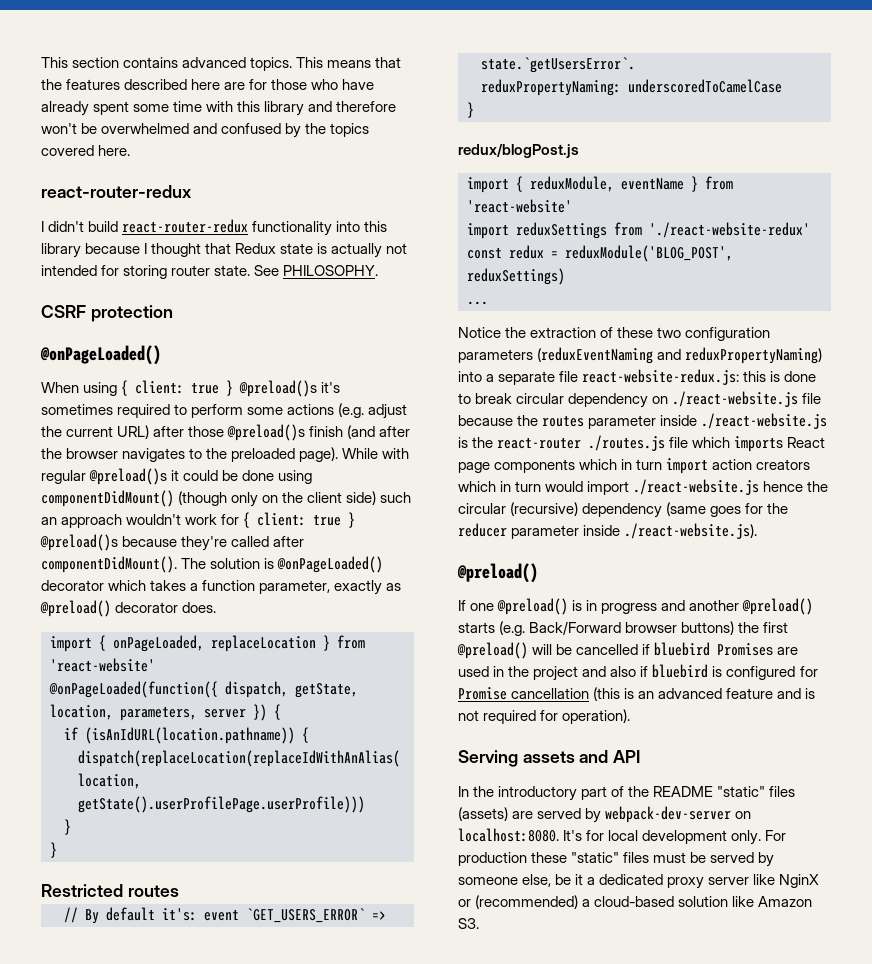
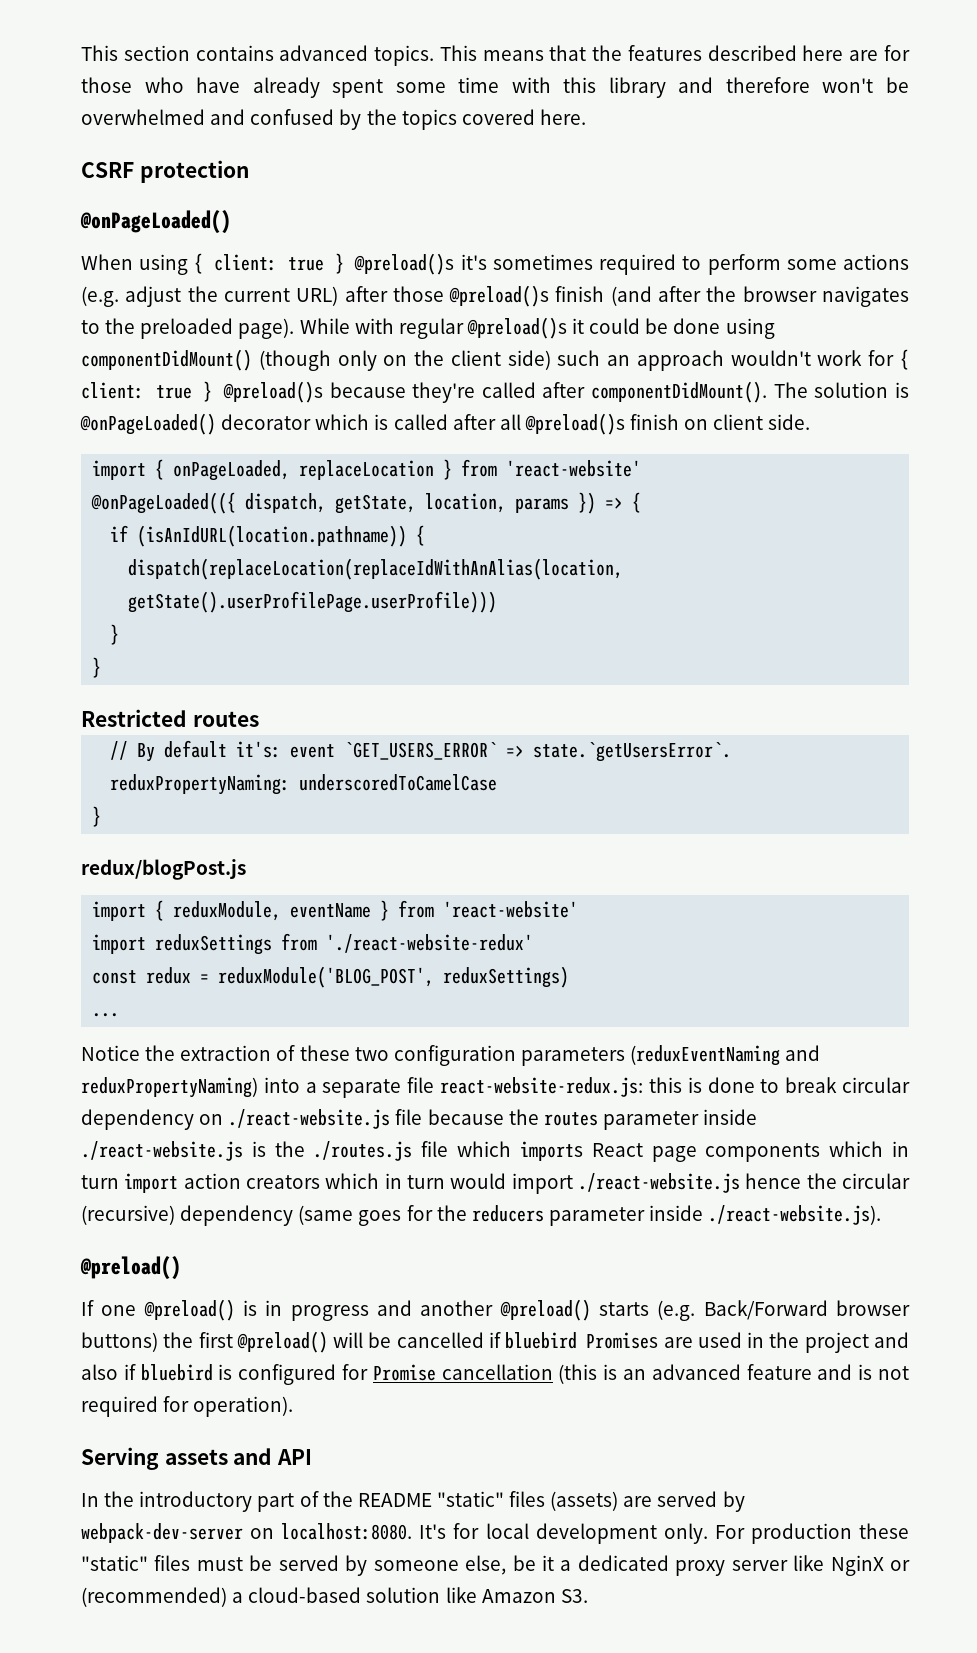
  This means that the features described here are for those who have already spent some time with this library and therefore won't be overwhelmed and confused by the topics covered here.
- react-router-redux
- I didn't build react-router-redux functionality into this library because I thought that Redux state is actually not intended for storing router state. See PHILOSOPHY.
- The solution is @onPageLoaded() decorator which takes a function parameter, exactly as @preload() decorator does.
+ The solution is @onPageLoaded() decorator which is called after all @preload()s finish on client side.
- @onPageLoaded(function({ dispatch, getState, location, parameters, server }) {
+ @onPageLoaded(({ dispatch, getState, location, params }) => {
- this is done to break circular dependency on ./react-website.js file because the routes parameter inside ./react-website.js is the react-router ./routes.js file which imports React page components which in turn import action creators which in turn would import ./react-website.js hence the circular (recursive) dependency (same goes for the reducer parameter inside ./react-website.js).
+ this is done to break circular dependency on ./react-website.js file because the routes parameter inside ./react-website.js is the ./routes.js file which imports React page components which in turn import action creators which in turn would import ./react-website.js hence the circular (recursive) dependency (same goes for the reducers parameter inside ./react-website.js).

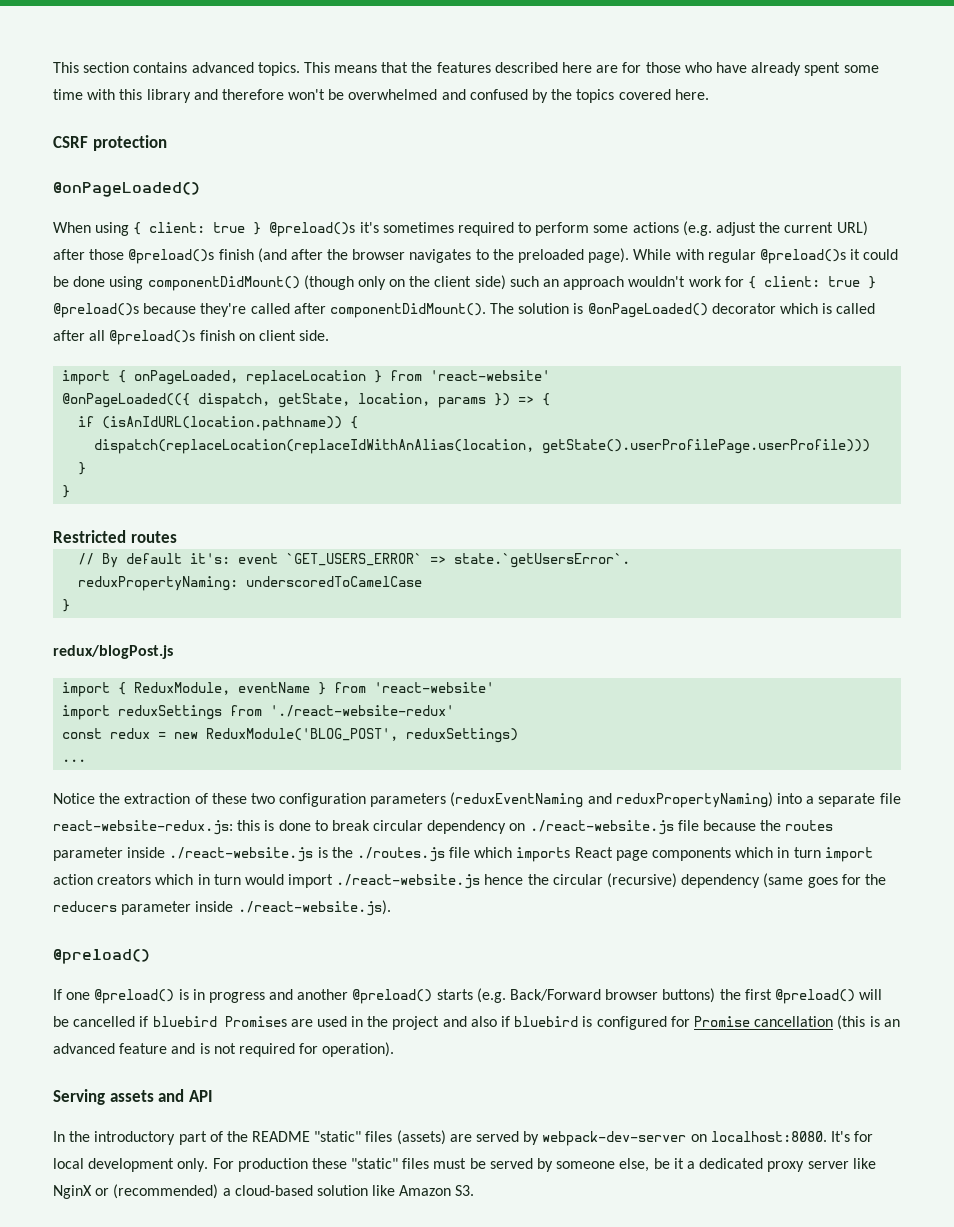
- import { reduxModule, eventName } from 'react-website'
+ import { ReduxModule, eventName } from 'react-website'
- const redux = reduxModule('BLOG_POST', reduxSettings)
+ const redux = new ReduxModule('BLOG_POST', reduxSettings)

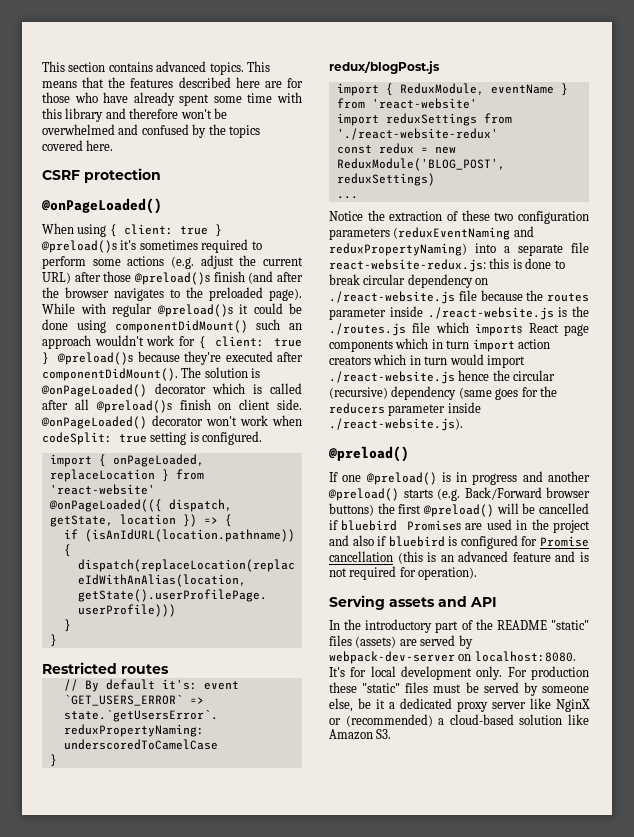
- While with regular @preload()s it could be done using componentDidMount() (though only on the client side) such an approach wouldn't work for { client: true } @preload()s because they're called after componentDidMount().
+ While with regular @preload()s it could be done using componentDidMount() such an approach wouldn't work for { client: true } @preload()s because they're executed after componentDidMount().
+ @onPageLoaded() decorator won't work when codeSplit: true setting is configured.
- @onPageLoaded(({ dispatch, getState, location, params }) => {
+ @onPageLoaded(({ dispatch, getState, location }) => {

